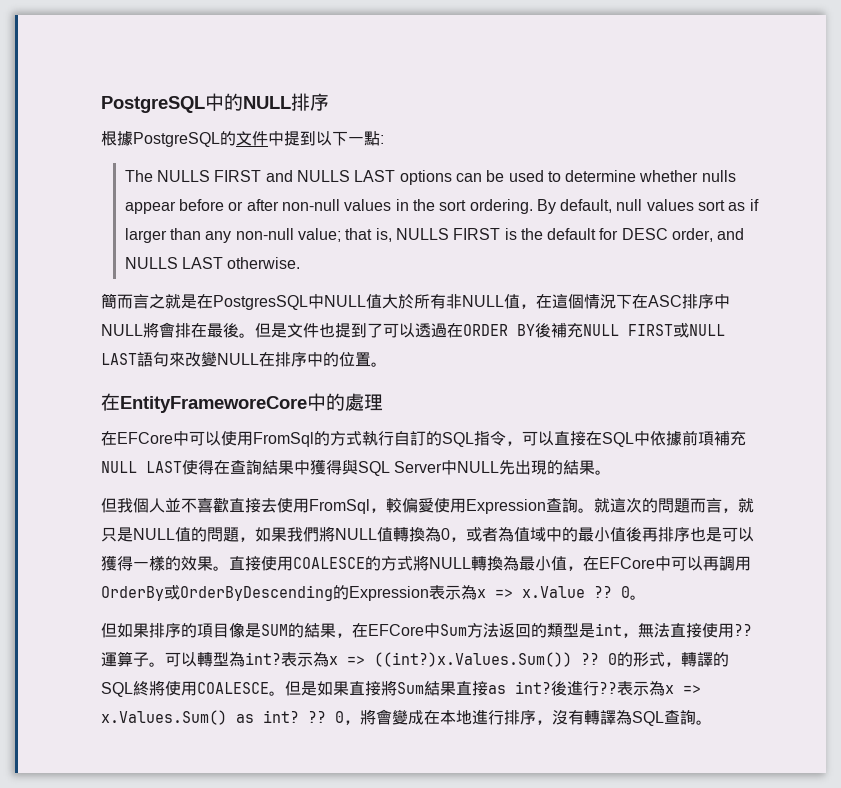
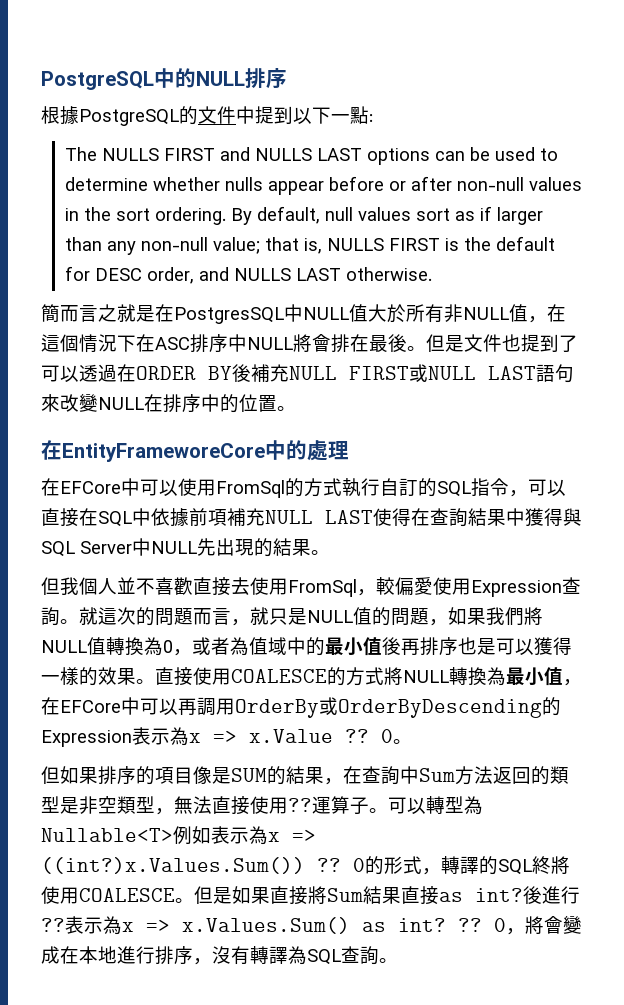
- 但如果排序的項目像是SUM的結果，在EFCore中Sum方法返回的類型是int，無法直接使用??
+ 但如果排序的項目像是SUM的結果，在查詢中Sum方法返回的類型是非空類型，無法直接使用??
- 可以轉型為int?表示為x => ((int?)x.Values.Sum()) ??
+ 可以轉型為Nullable<T>例如表示為x => ((int?)x.Values.Sum()) ??

